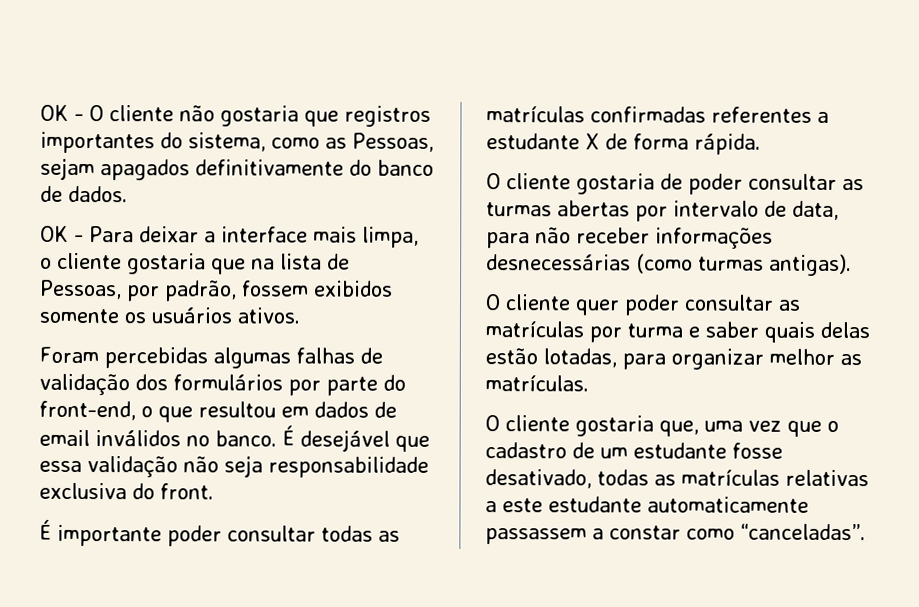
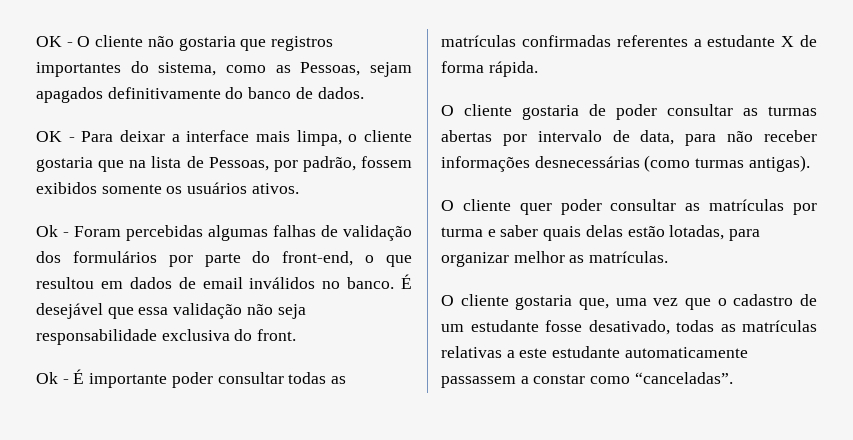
- Foram percebidas algumas falhas de validação dos formulários por parte do front-end, o que resultou em dados de email inválidos no banco.
+ Ok - Foram percebidas algumas falhas de validação dos formulários por parte do front-end, o que resultou em dados de email inválidos no banco.
- É importante poder consultar todas as matrículas confirmadas referentes a estudante X de forma rápida.
+ Ok - É importante poder consultar todas as matrículas confirmadas referentes a estudante X de forma rápida.

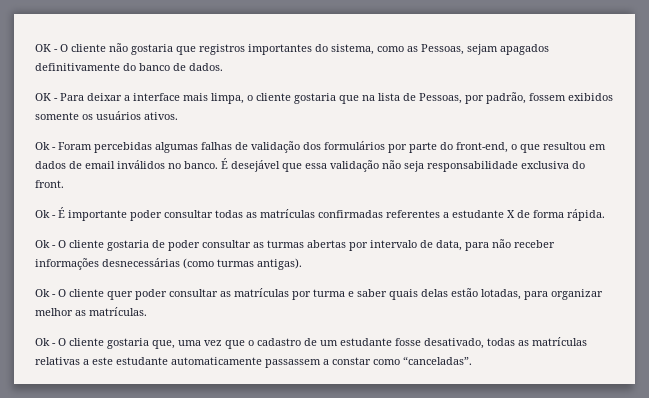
- O cliente gostaria de poder consultar as turmas abertas por intervalo de data, para não receber informações desnecessárias (como turmas antigas).
+ Ok - O cliente gostaria de poder consultar as turmas abertas por intervalo de data, para não receber informações desnecessárias (como turmas antigas).
- O cliente quer poder consultar as matrículas por turma e saber quais delas estão lotadas, para organizar melhor as matrículas.
+ Ok - O cliente quer poder consultar as matrículas por turma e saber quais delas estão lotadas, para organizar melhor as matrículas.
- O cliente gostaria que, uma vez que o cadastro de um estudante fosse desativado, todas as matrículas relativas a este estudante automaticamente passassem a constar como “canceladas”.
+ Ok - O cliente gostaria que, uma vez que o cadastro de um estudante fosse desativado, todas as matrículas relativas a este estudante automaticamente passassem a constar como “canceladas”.

